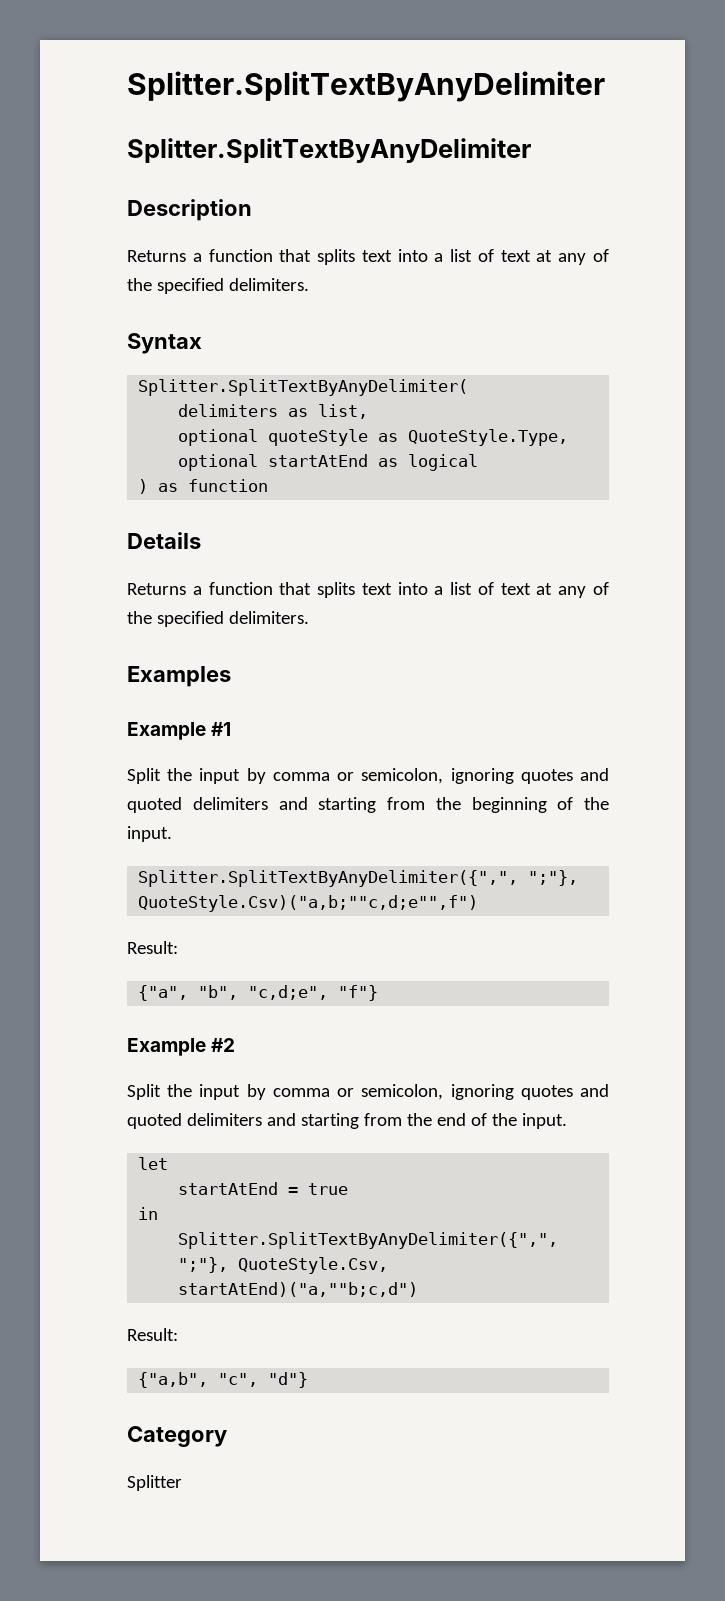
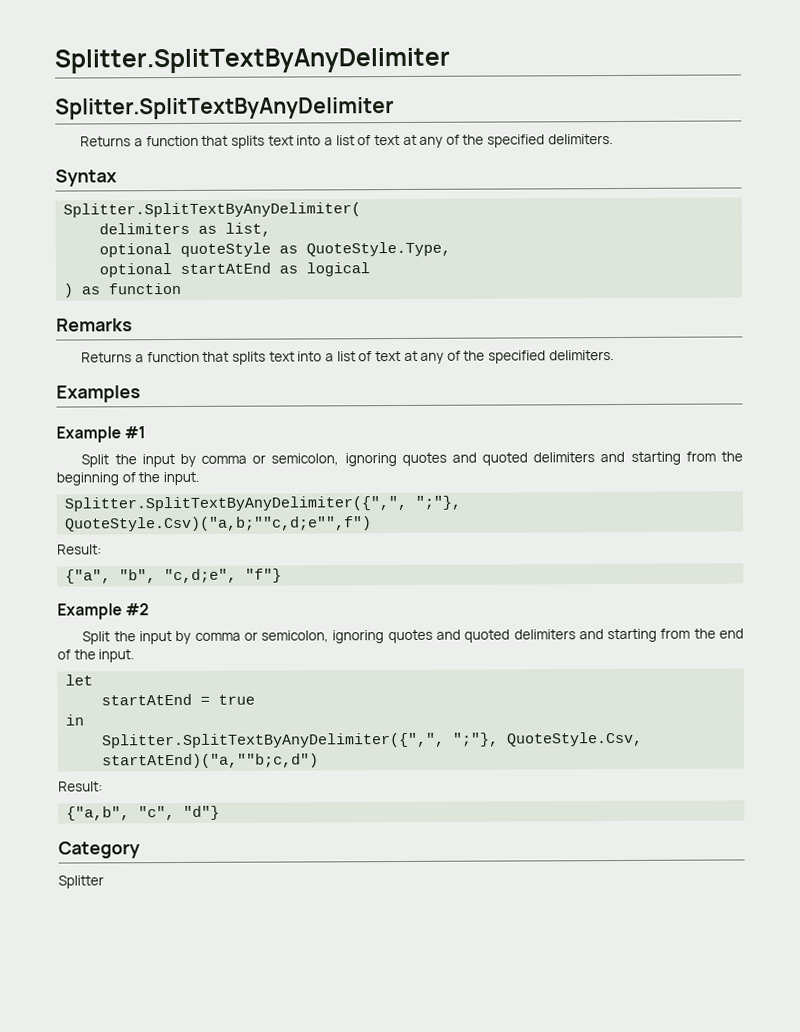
- Description
- Details
+ Remarks

